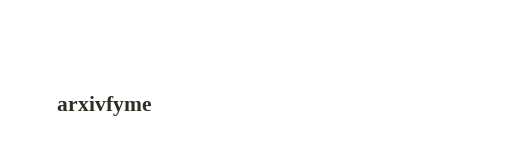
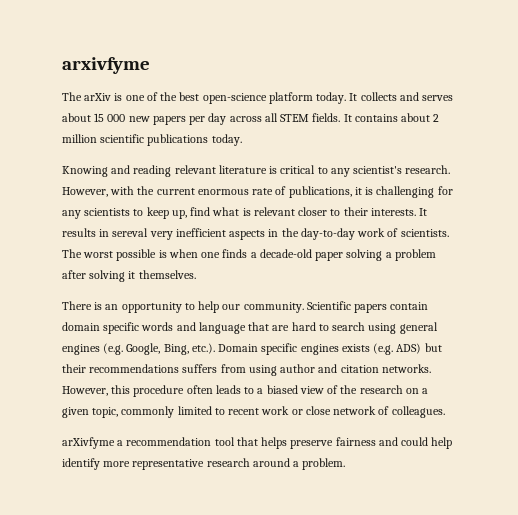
+ The arXiv is one of the best open-science platform today. It collects and serves about 15 000 new papers per day across all STEM fields. It contains about 2 million scientific publications today.
+ Knowing and reading relevant literature is critical to any scientist's research. However, with the current enormous rate of publications, it is challenging for any scientists to keep up, find what is relevant closer to their interests. It results in sereval very inefficient aspects in the day-to-day work of scientists. The worst possible is when one finds a decade-old paper solving a problem after solving it themselves.
+ There is an opportunity to help our community. Scientific papers contain domain specific words and language that are hard to search using general engines (e.g. Google, Bing, etc.). Domain specific engines exists (e.g. ADS) but their recommendations suffers from using author and citation networks. However, this procedure often leads to a biased view of the research on a given topic, commonly limited to recent work or close network of colleagues.
+ arXivfyme a recommendation tool that helps preserve fairness and could help identify more representative research around a problem.

